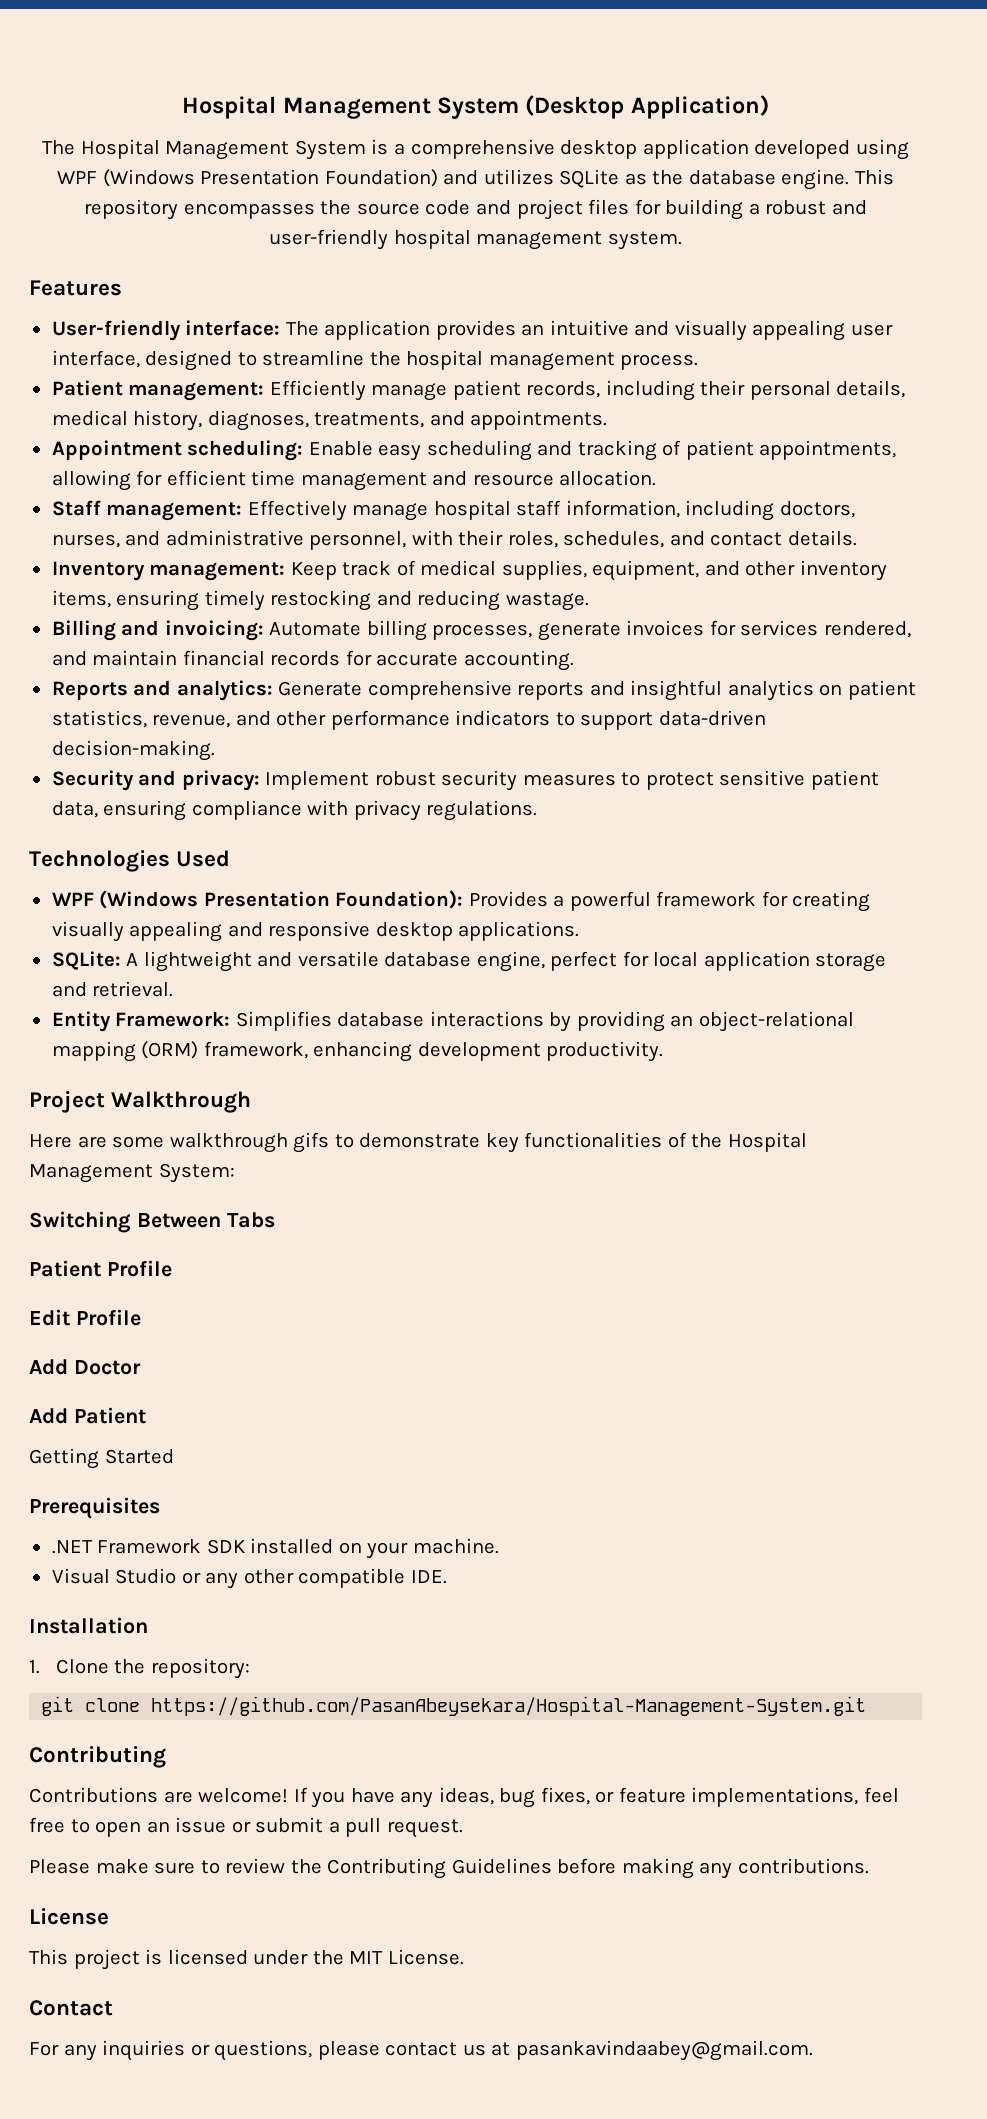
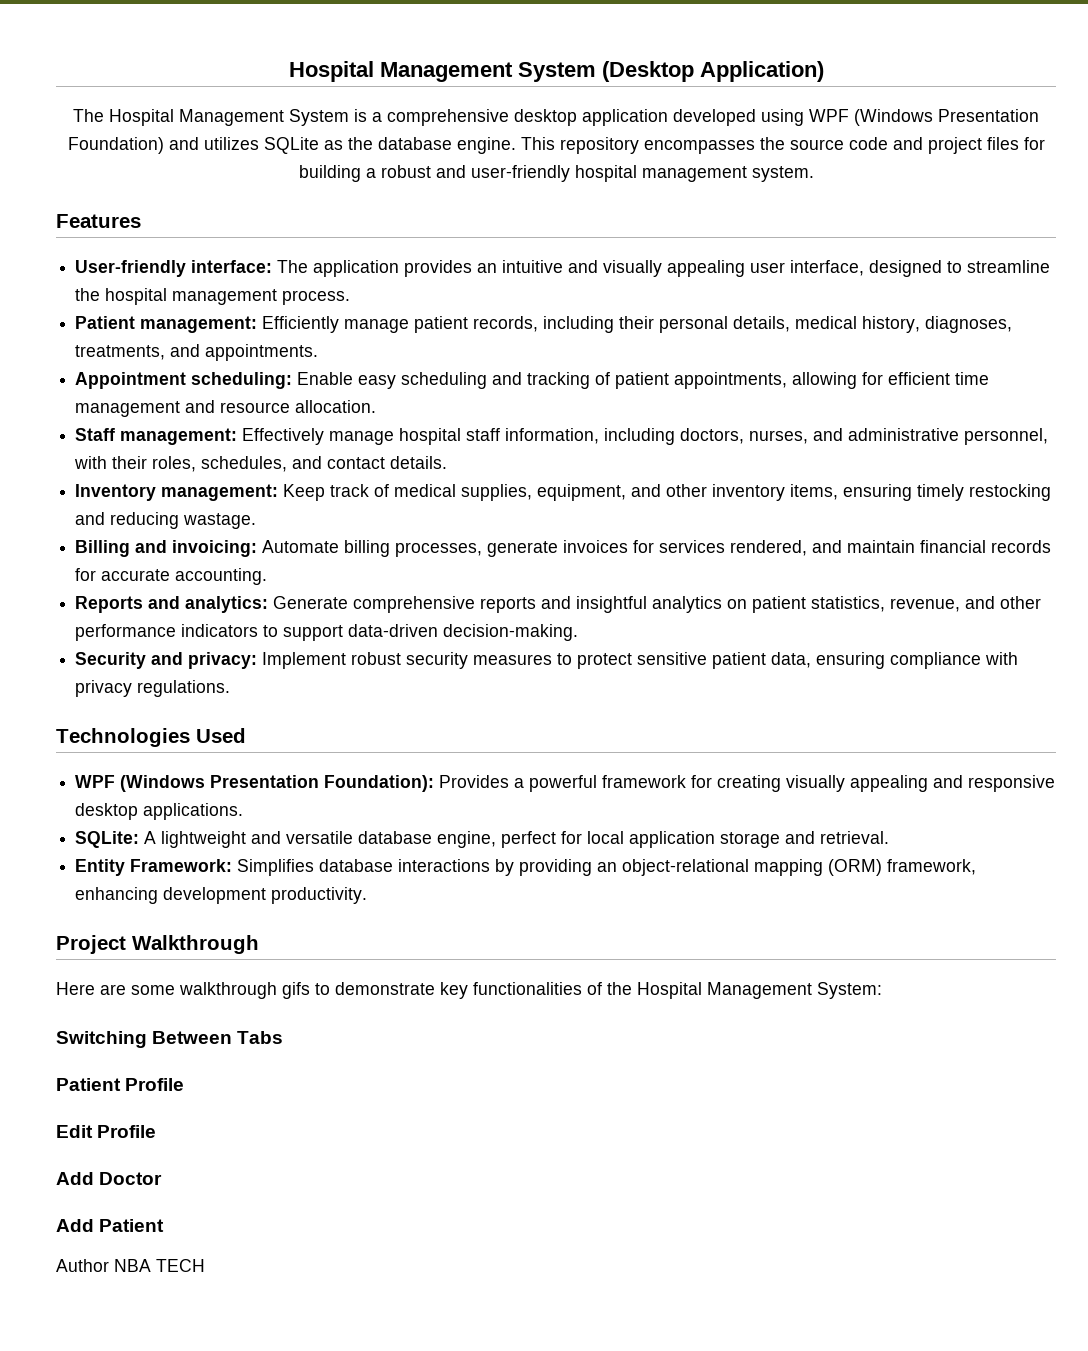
- Getting Started
- Prerequisites
- .NET Framework SDK installed on your machine.
- Visual Studio or any other compatible IDE.
- Installation
- 1. Clone the repository:
- git clone https://github.com/PasanAbeysekara/Hospital-Management-System.git
- Contributing
- Contributions are welcome! If you have any ideas, bug fixes, or feature implementations, feel free to open an issue or submit a pull request.
- Please make sure to review the Contributing Guidelines before making any contributions.
- License
- This project is licensed under the MIT License.
- Contact
- For any inquiries or questions, please contact us at pasankavindaabey@gmail.com.
+ Author NBA TECH

